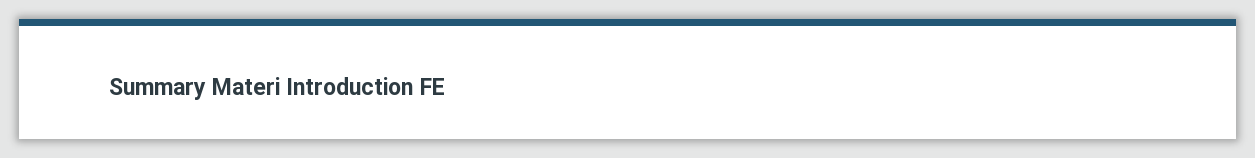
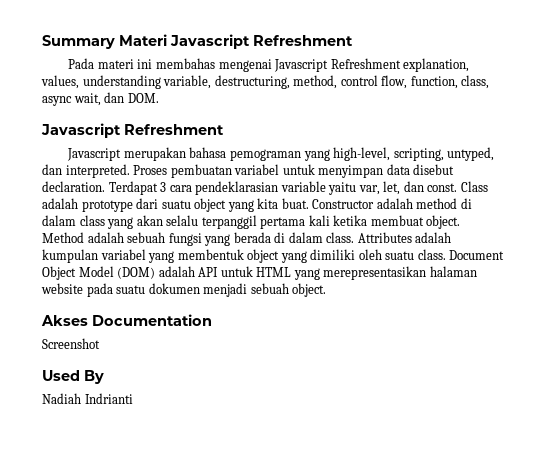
- Summary Materi Introduction FE
+ Summary Materi Javascript Refreshment
+ Pada materi ini membahas mengenai Javascript Refreshment explanation, values, understanding variable, destructuring, method, control flow, function, class, async wait, dan DOM.
+ Javascript Refreshment
+ Javascript merupakan bahasa pemograman yang high-level, scripting, untyped, dan interpreted. Proses pembuatan variabel untuk menyimpan data disebut declaration. Terdapat 3 cara pendeklarasian variable yaitu var, let, dan const. Class adalah prototype dari suatu object yang kita buat. Constructor adalah method di dalam class yang akan selalu terpanggil pertama kali ketika membuat object. Method adalah sebuah fungsi yang berada di dalam class. Attributes adalah kumpulan variabel yang membentuk object yang dimiliki oleh suatu class. Document Object Model (DOM) adalah API untuk HTML yang merepresentasikan halaman website pada suatu dokumen menjadi sebuah object.
+ Akses Documentation
+ Screenshot
+ Used By
+ Nadiah Indrianti

